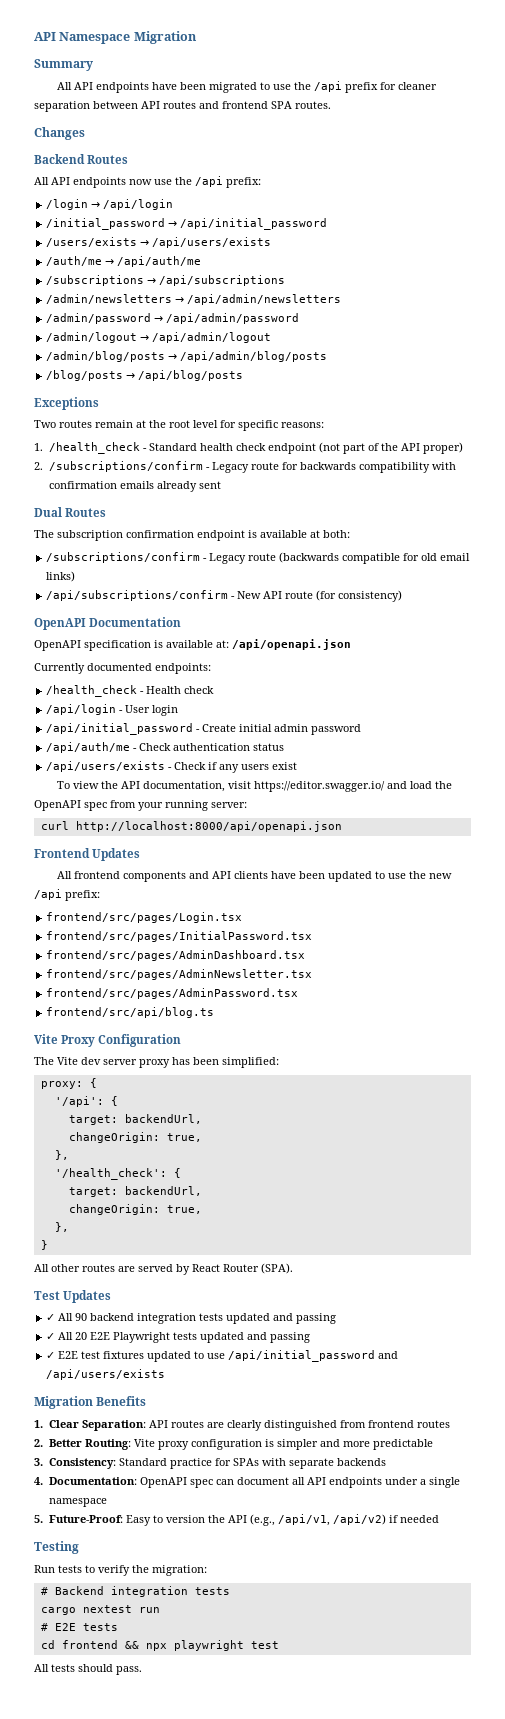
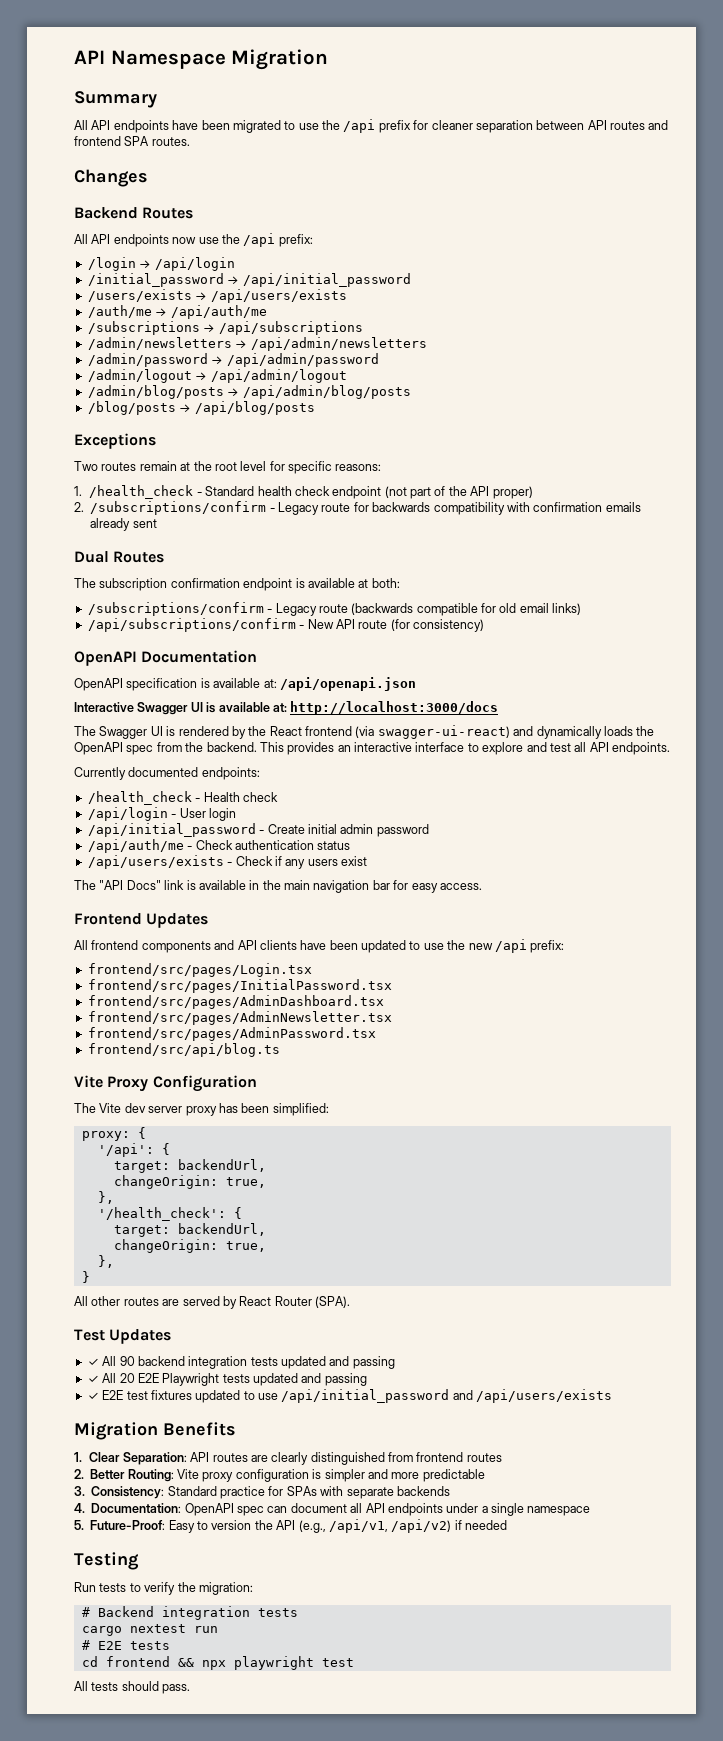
+ Interactive Swagger UI is available at: http://localhost:3000/docs
+ The Swagger UI is rendered by the React frontend (via swagger-ui-react) and dynamically loads the OpenAPI spec from the backend. This provides an interactive interface to explore and test all API endpoints.
- To view the API documentation, visit https://editor.swagger.io/ and load the OpenAPI spec from your running server:
- curl http://localhost:8000/api/openapi.json
+ The "API Docs" link is available in the main navigation bar for easy access.

